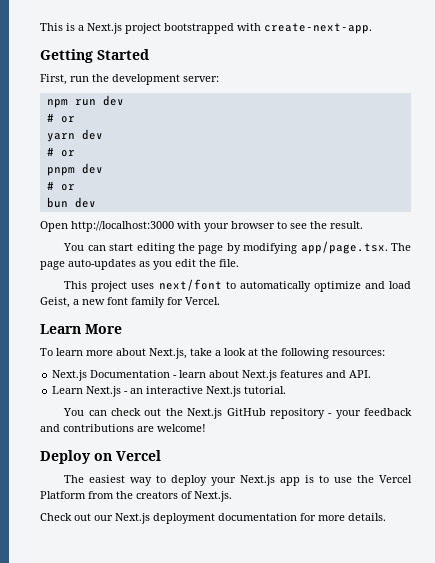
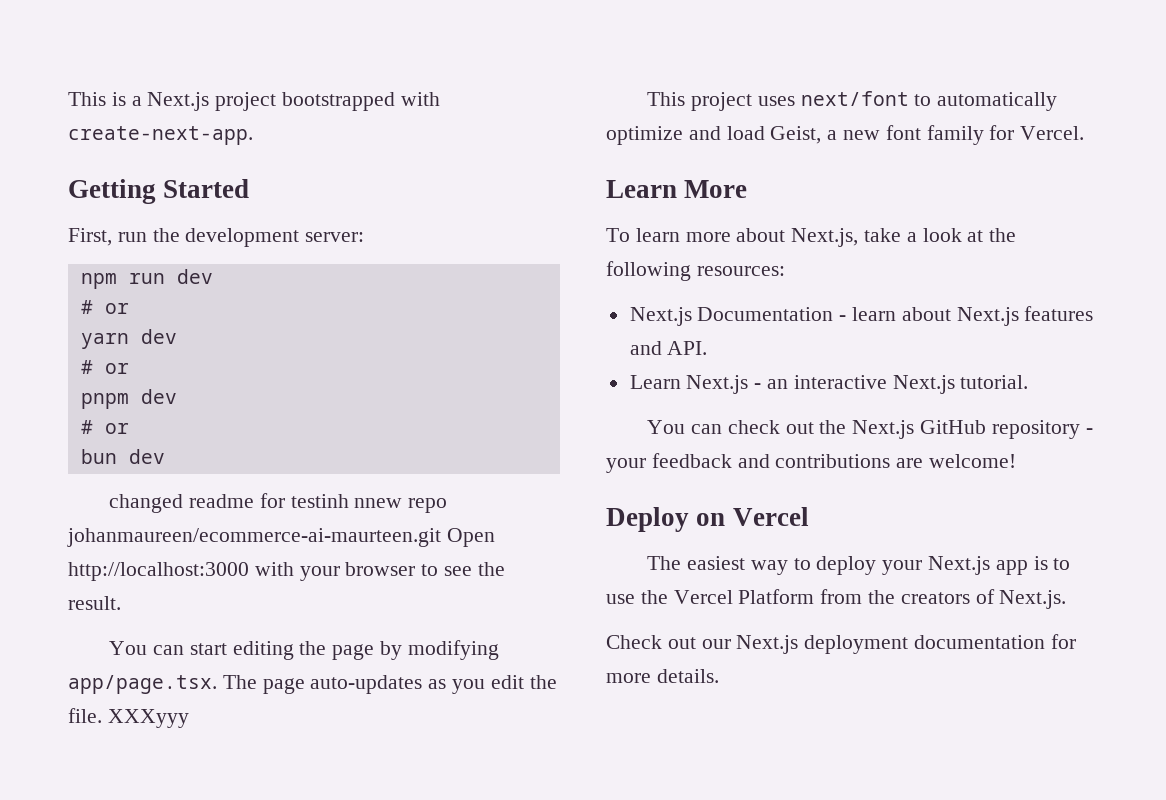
- Open http://localhost:3000 with your browser to see the result.
+ changed readme for testinh nnew repo johanmaureen/ecommerce-ai-maurteen.git Open http://localhost:3000 with your browser to see the result.
+ XXXyyy

